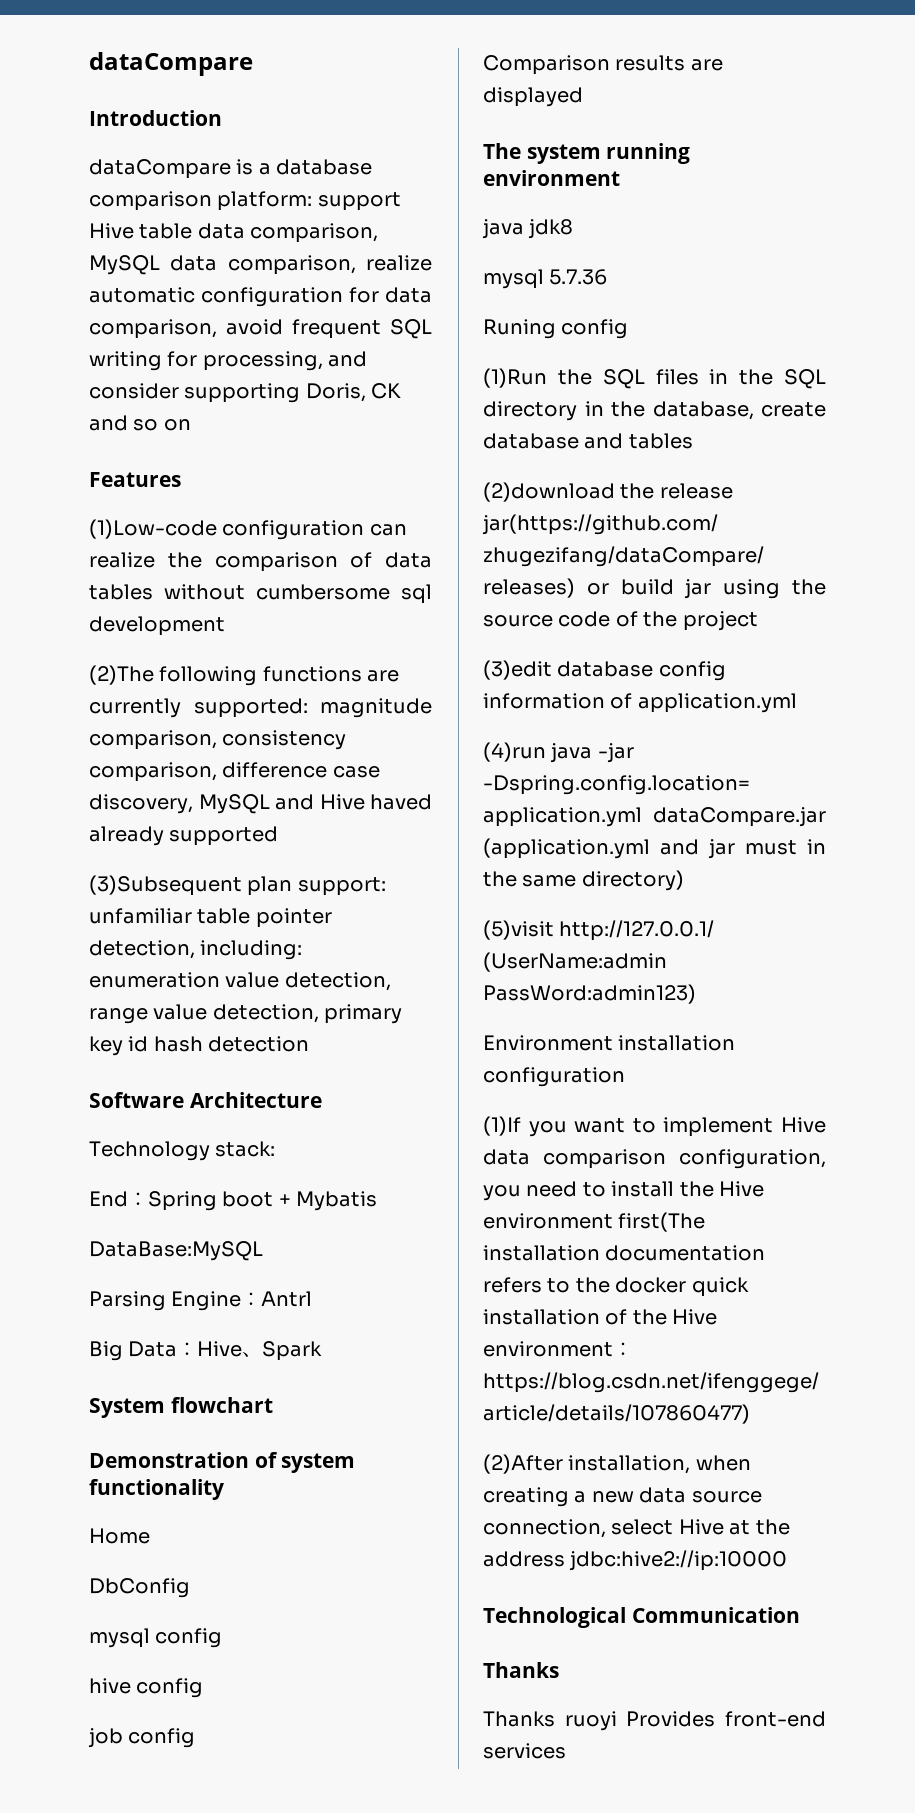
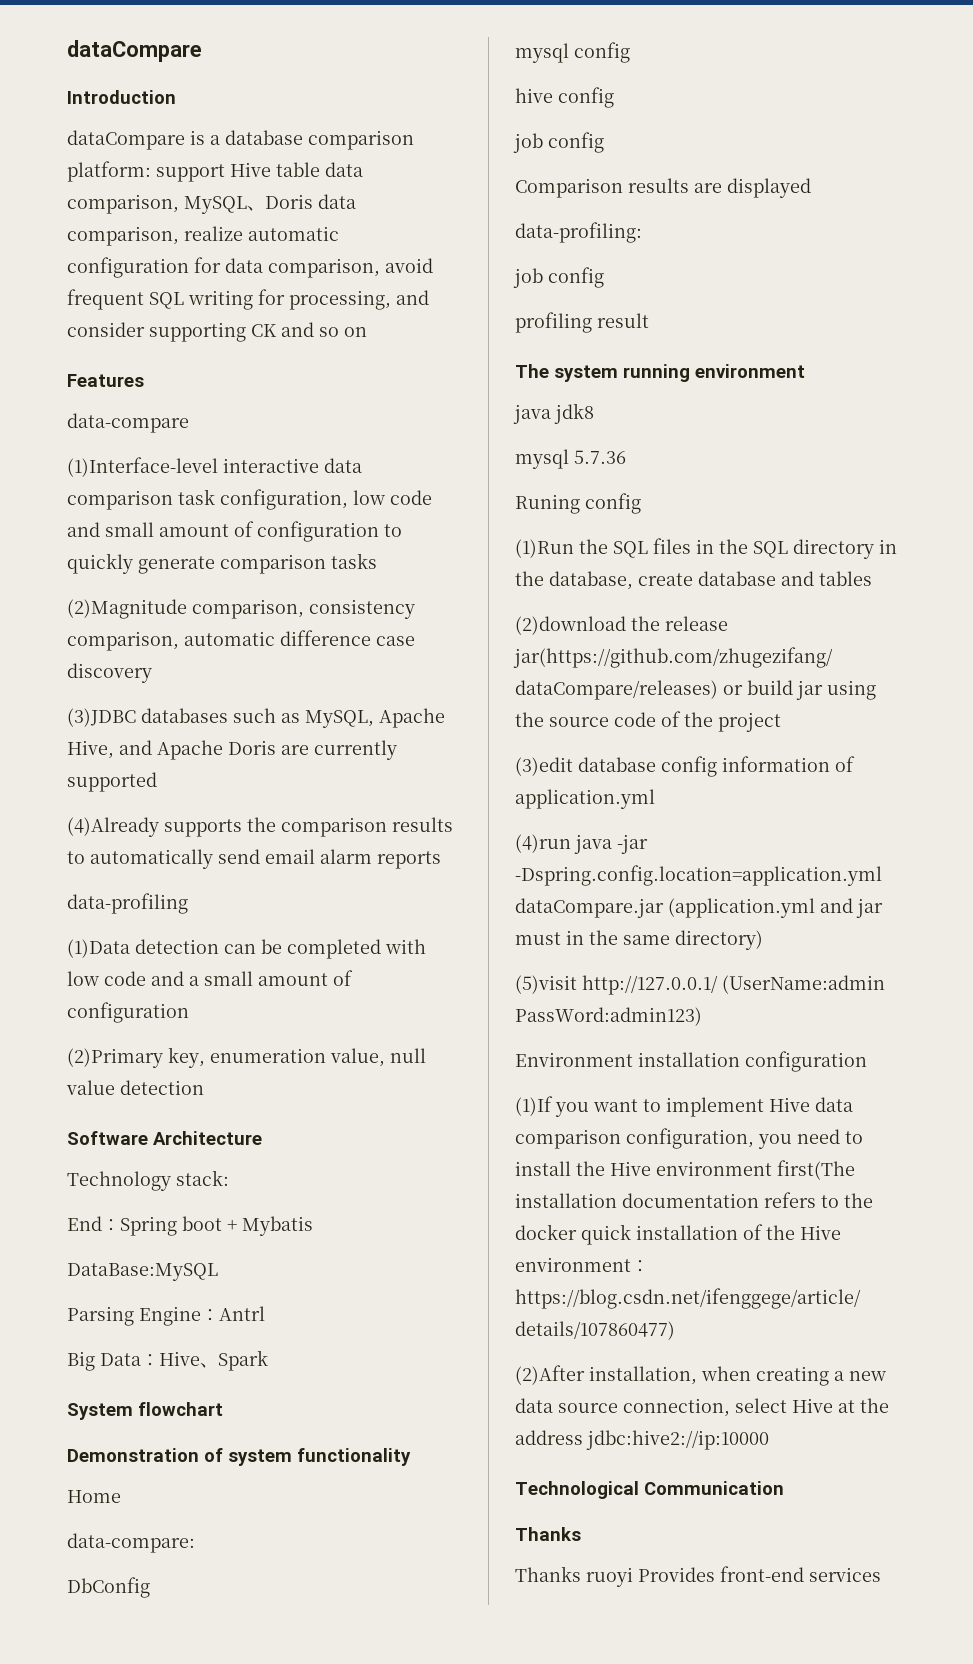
- dataCompare is a database comparison platform: support Hive table data comparison, MySQL data comparison, realize automatic configuration for data comparison, avoid frequent SQL writing for processing, and consider supporting Doris, CK and so on
+ dataCompare is a database comparison platform: support Hive table data comparison, MySQL、Doris data comparison, realize automatic configuration for data comparison, avoid frequent SQL writing for processing, and consider supporting CK and so on
- (1)Low-code configuration can realize the comparison of data tables without cumbersome sql development
- (2)The following functions are currently supported: magnitude comparison, consistency comparison, difference case discovery, MySQL and Hive haved already supported
- (3)Subsequent plan support: unfamiliar table pointer detection, including: enumeration value detection, range value detection, primary key id hash detection
+ data-compare
+ (1)Interface-level interactive data comparison task configuration, low code and small amount of configuration to quickly generate comparison tasks
+ (2)Magnitude comparison, consistency comparison, automatic difference case discovery
+ (3)JDBC databases such as MySQL, Apache Hive, and Apache Doris are currently supported
+ (4)Already supports the comparison results to automatically send email alarm reports
+ data-profiling
+ (1)Data detection can be completed with low code and a small amount of configuration
+ (2)Primary key, enumeration value, null value detection
+ data-compare:
+ data-profiling:
+ job config
+ profiling result

